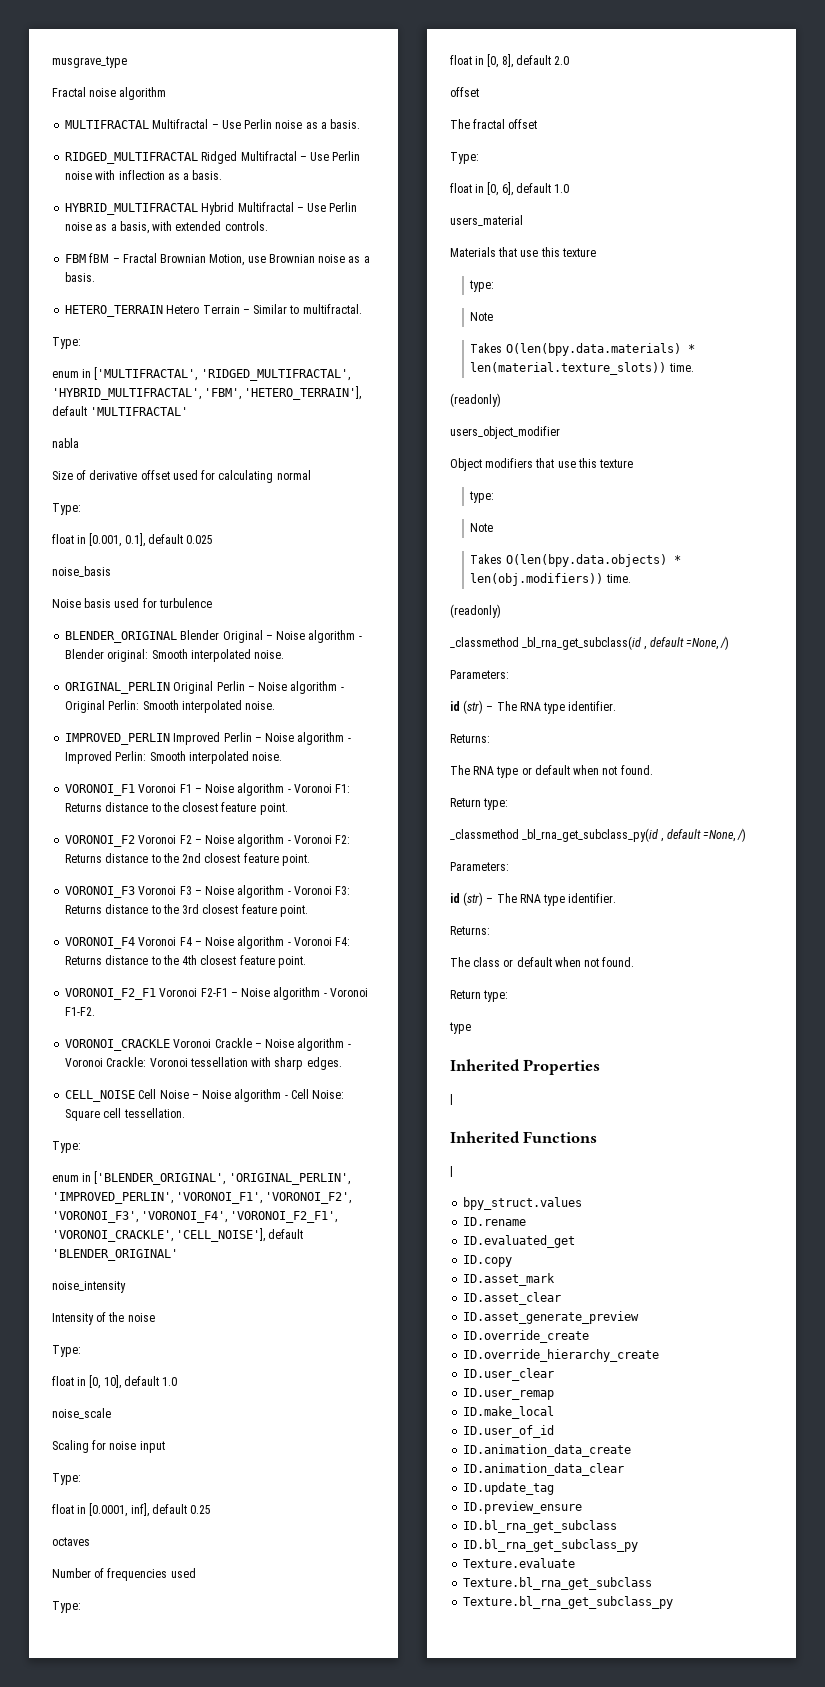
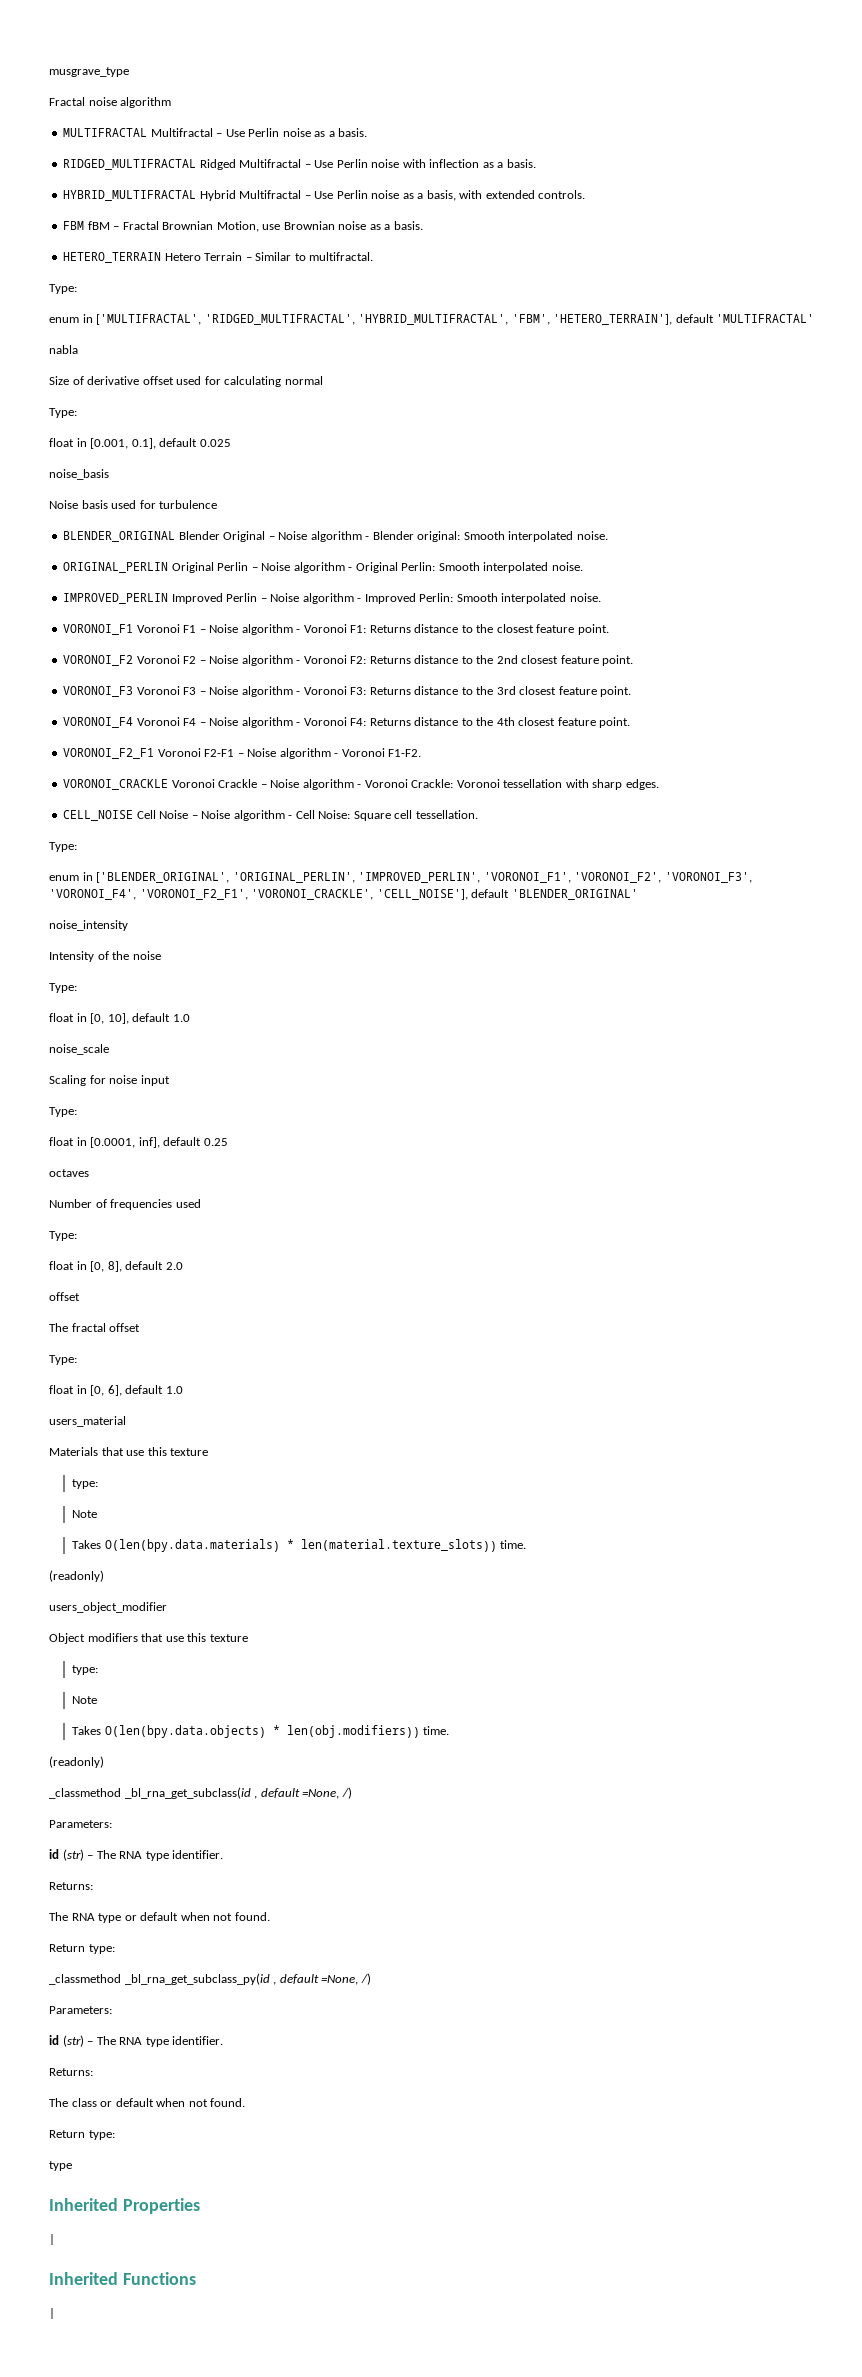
- bpy_struct.values
- ID.rename
- ID.evaluated_get
- ID.copy
- ID.asset_mark
- ID.asset_clear
- ID.asset_generate_preview
- ID.override_create
- ID.override_hierarchy_create
- ID.user_clear
- ID.user_remap
- ID.make_local
- ID.user_of_id
- ID.animation_data_create
- ID.animation_data_clear
- ID.update_tag
- ID.preview_ensure
- ID.bl_rna_get_subclass
- ID.bl_rna_get_subclass_py
- Texture.evaluate
- Texture.bl_rna_get_subclass
- Texture.bl_rna_get_subclass_py

